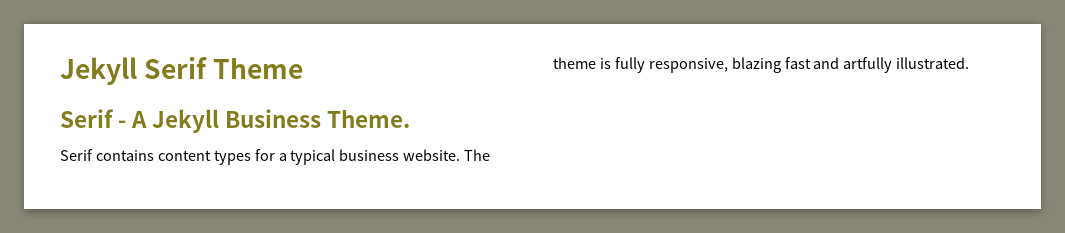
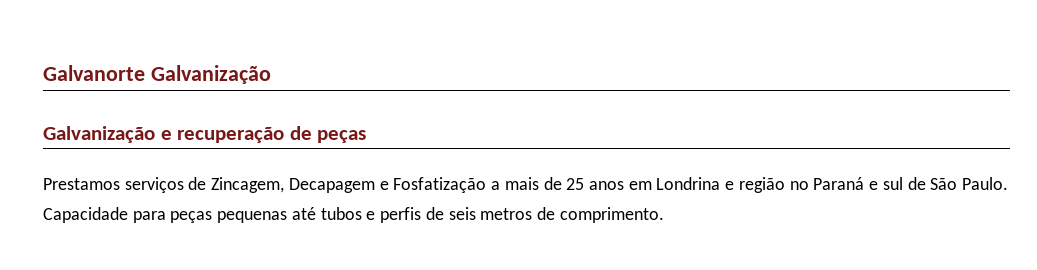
- Jekyll Serif Theme
- Serif - A Jekyll Business Theme.
- Serif contains content types for a typical business website. The theme is fully responsive, blazing fast and artfully illustrated.
+ Galvanorte Galvanização
+ Galvanização e recuperação de peças
+ Prestamos serviços de Zincagem, Decapagem e Fosfatização a mais de 25 anos em Londrina e região no Paraná e sul de São Paulo. Capacidade para peças pequenas até tubos e perfis de seis metros de comprimento.

